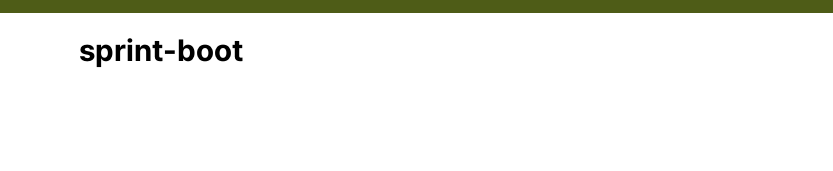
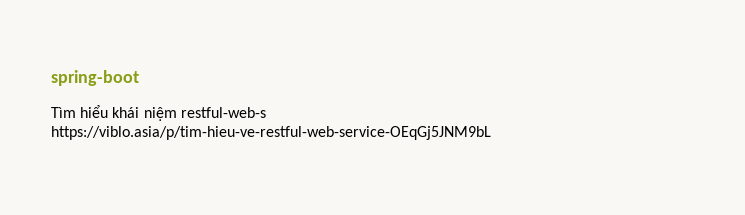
- sprint-boot
+ spring-boot
+ Tìm hiểu khái niệm restful-web-s https://viblo.asia/p/tim-hieu-ve-restful-web-service-OEqGj5JNM9bL

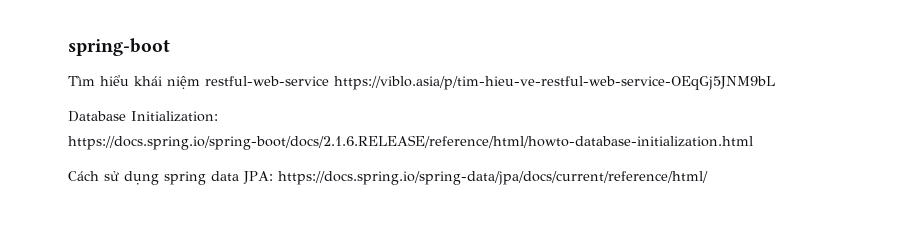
- Tìm hiểu khái niệm restful-web-s https://viblo.asia/p/tim-hieu-ve-restful-web-service-OEqGj5JNM9bL
+ Tìm hiểu khái niệm restful-web-service https://viblo.asia/p/tim-hieu-ve-restful-web-service-OEqGj5JNM9bL
+ Database Initialization: https://docs.spring.io/spring-boot/docs/2.1.6.RELEASE/reference/html/howto-database-initialization.html
+ Cách sử dụng spring data JPA: https://docs.spring.io/spring-data/jpa/docs/current/reference/html/

